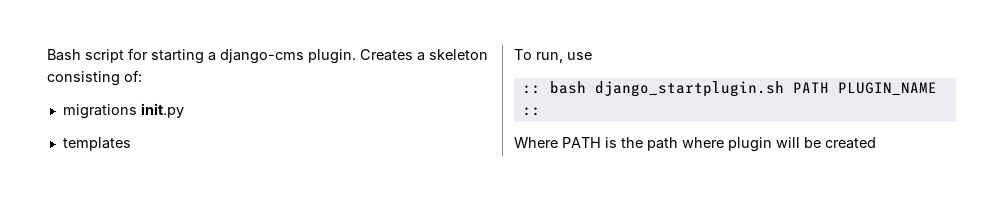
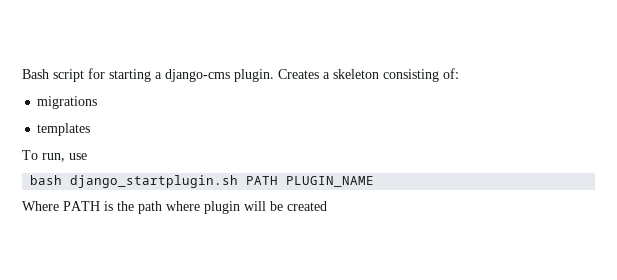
- migrations init.py
+ migrations
- :: bash django_startplugin.sh PATH PLUGIN_NAME ::
+ bash django_startplugin.sh PATH PLUGIN_NAME

